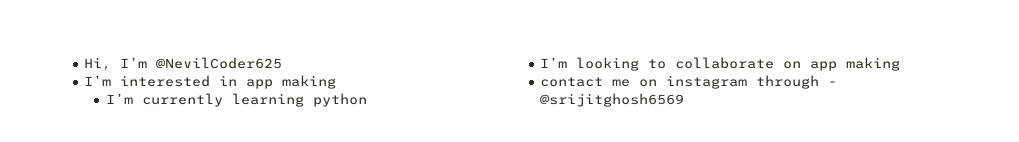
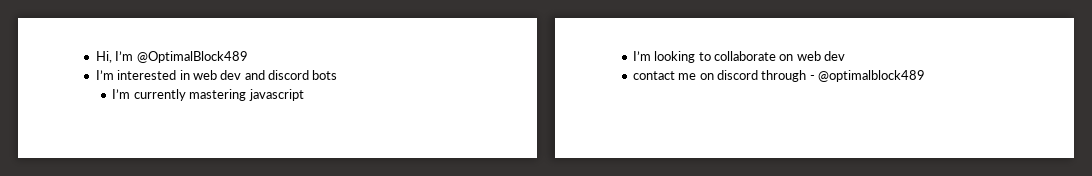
- Hi, I’m @NevilCoder625
+ Hi, I’m @OptimalBlock489
- I’m interested in app making
+ I’m interested in web dev and discord bots
- I’m currently learning python
+ I’m currently mastering javascript
- I’m looking to collaborate on app making
+ I’m looking to collaborate on web dev
- contact me on instagram through - @srijitghosh6569
+ contact me on discord through - @optimalblock489

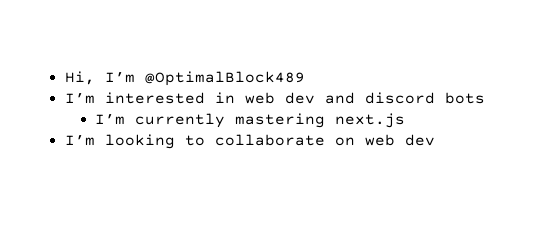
- I’m currently mastering javascript
+ I’m currently mastering next.js
- contact me on discord through - @optimalblock489

